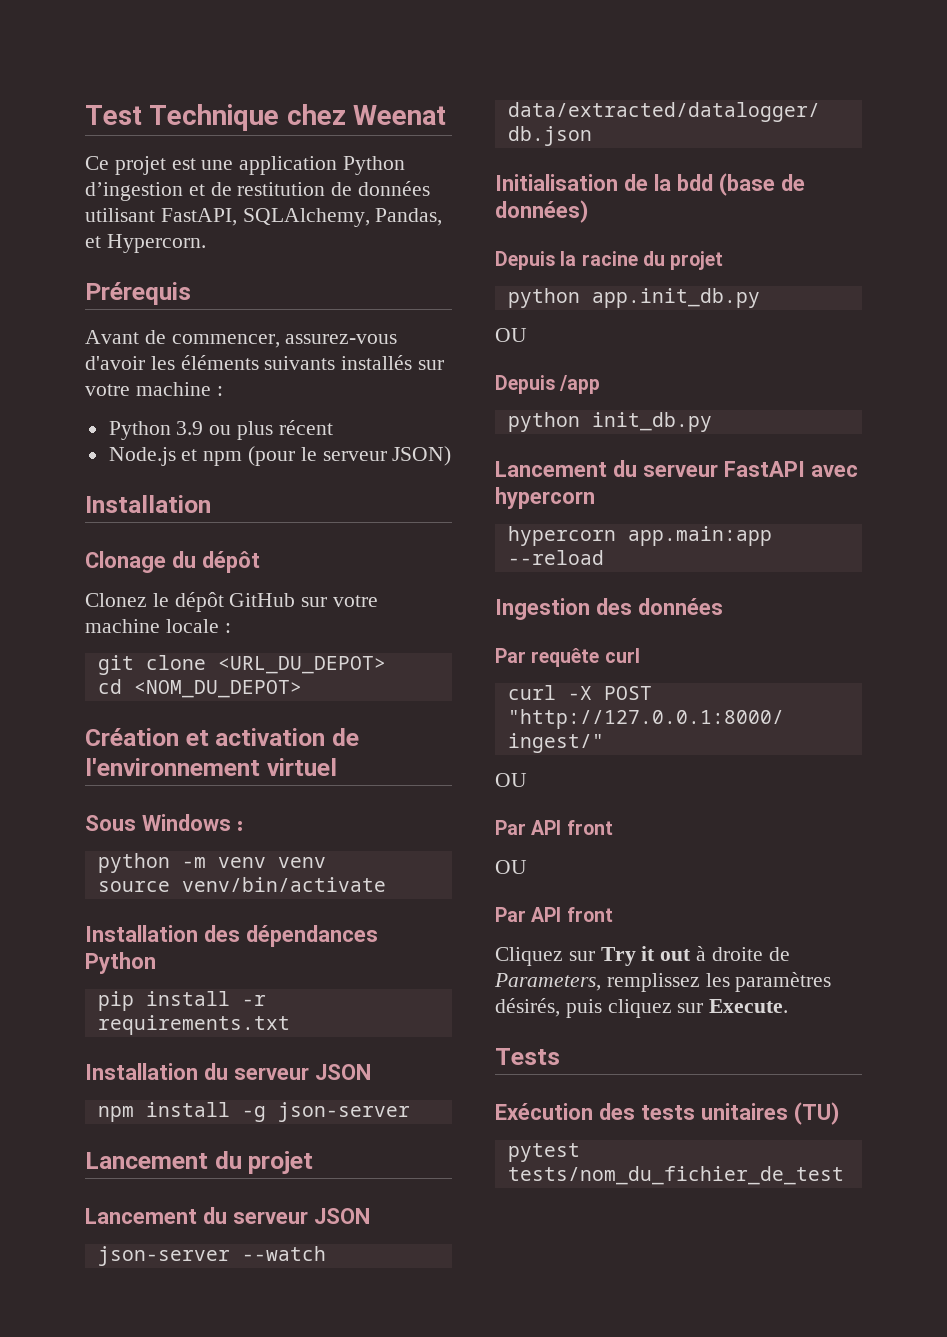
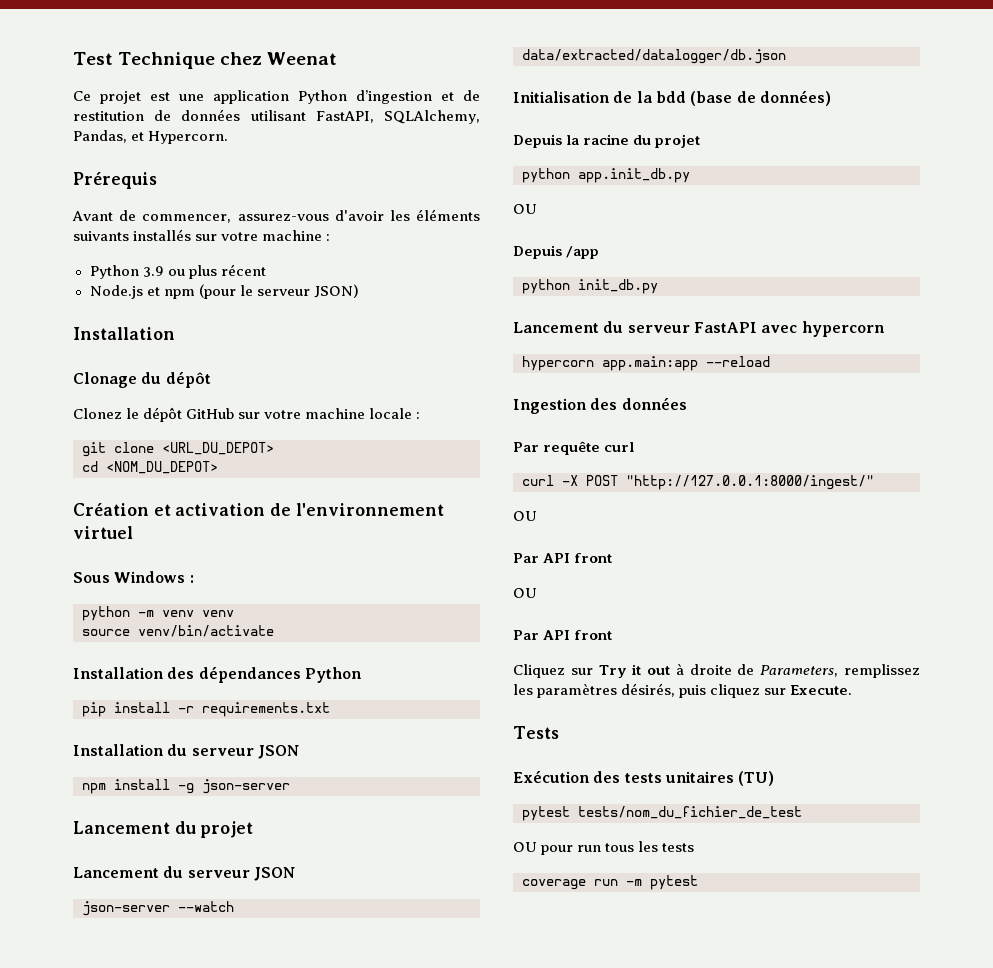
+ OU pour run tous les tests
+ coverage run -m pytest

